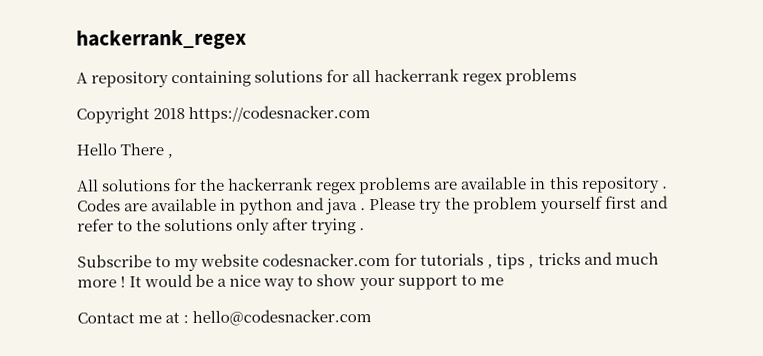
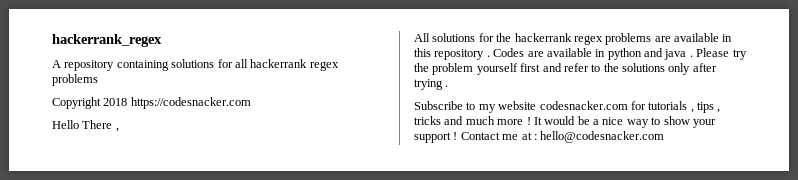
- It would be a nice way to show your support to me
- Contact me at : hello@codesnacker.com
+ It would be a nice way to show your support ! Contact me at : hello@codesnacker.com

